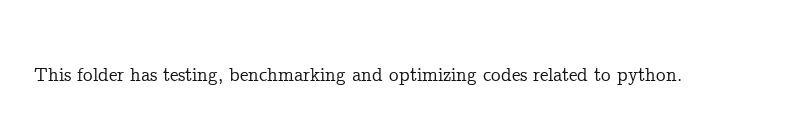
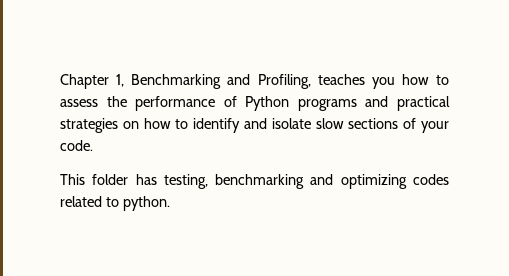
+ Chapter 1, Benchmarking and Profiling, teaches you how to assess the performance of Python programs and practical strategies on how to identify and isolate slow sections of your code.

